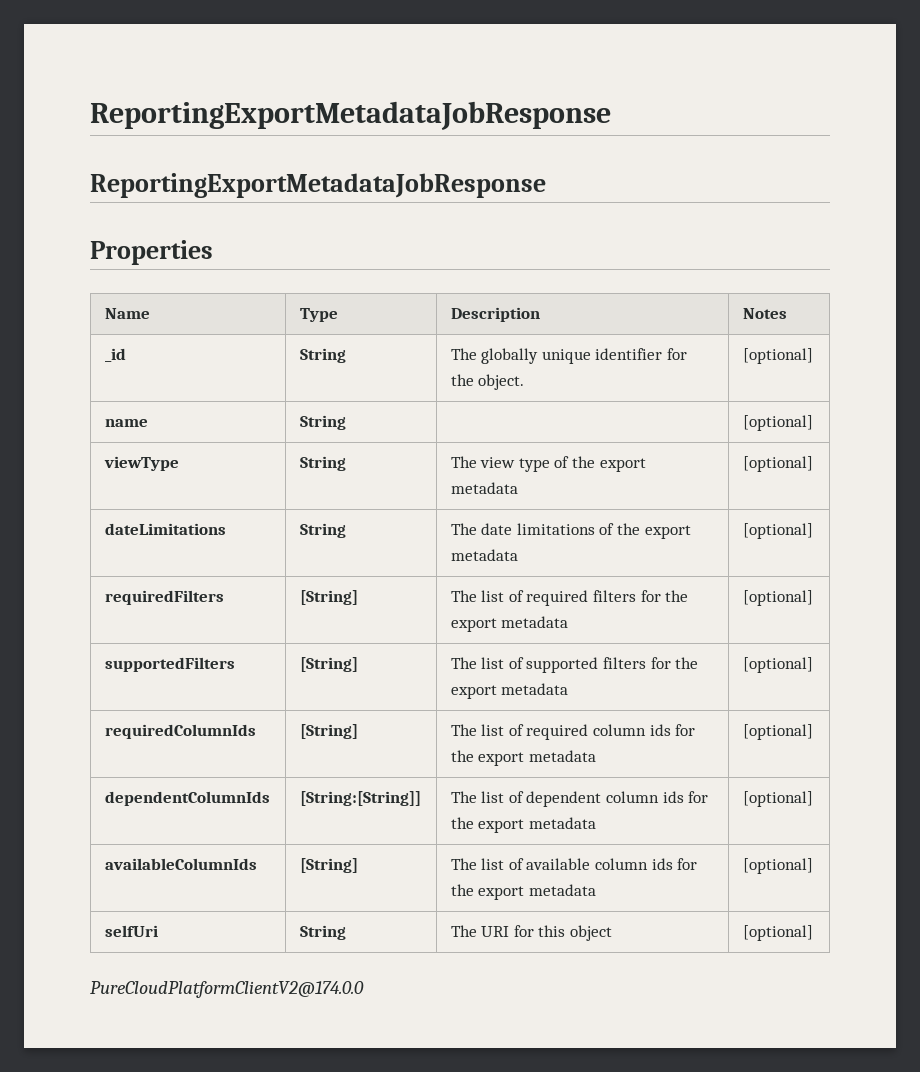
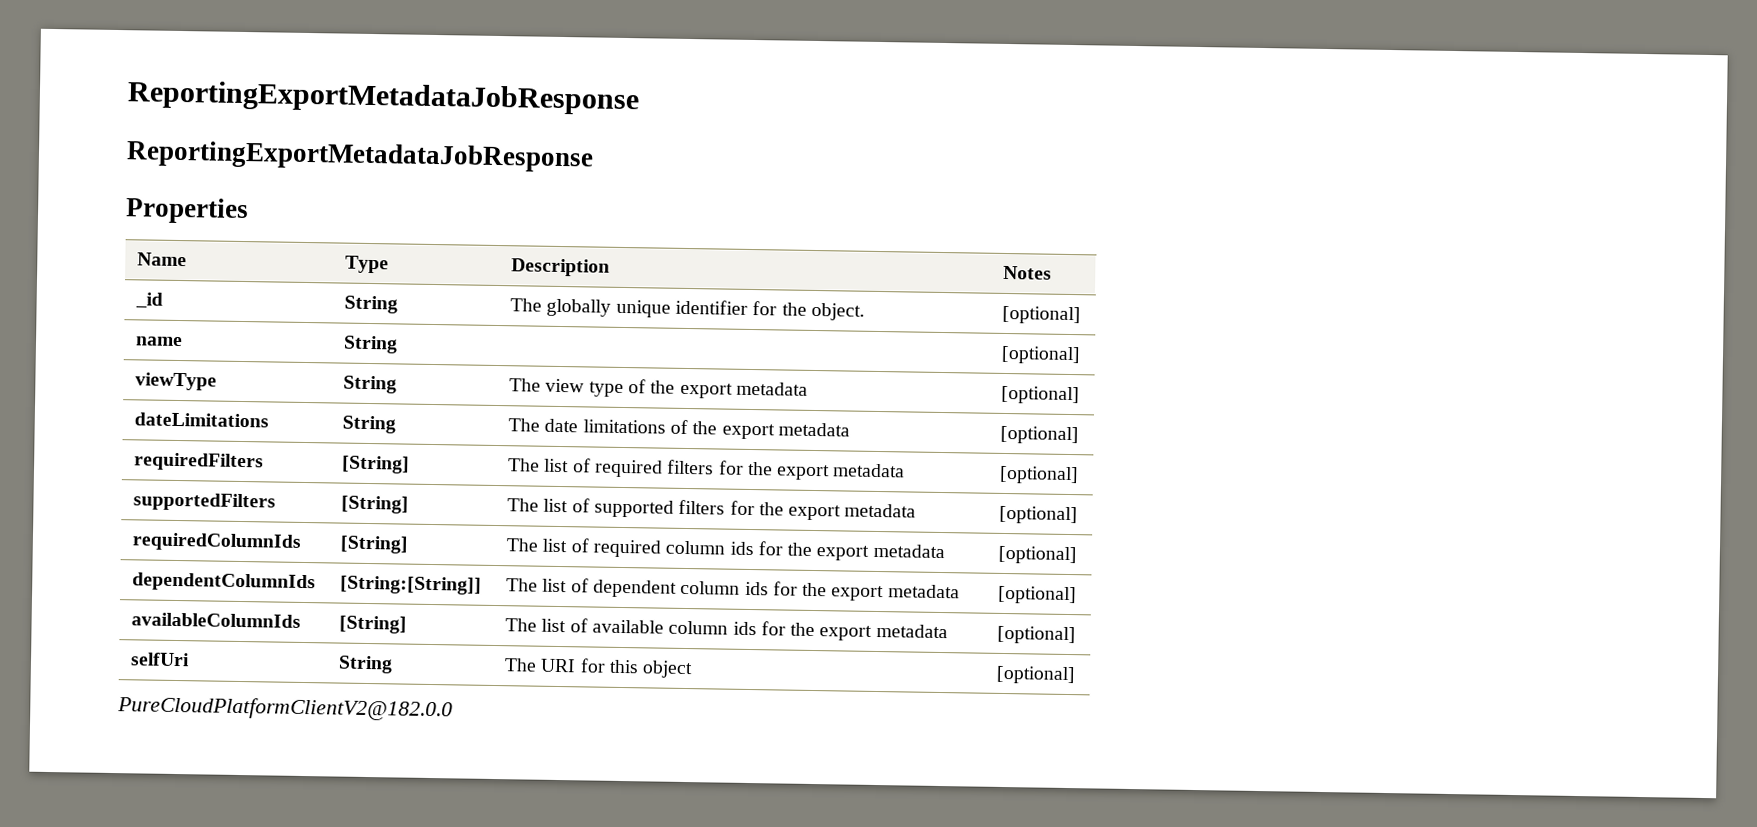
- PureCloudPlatformClientV2@174.0.0
+ PureCloudPlatformClientV2@182.0.0

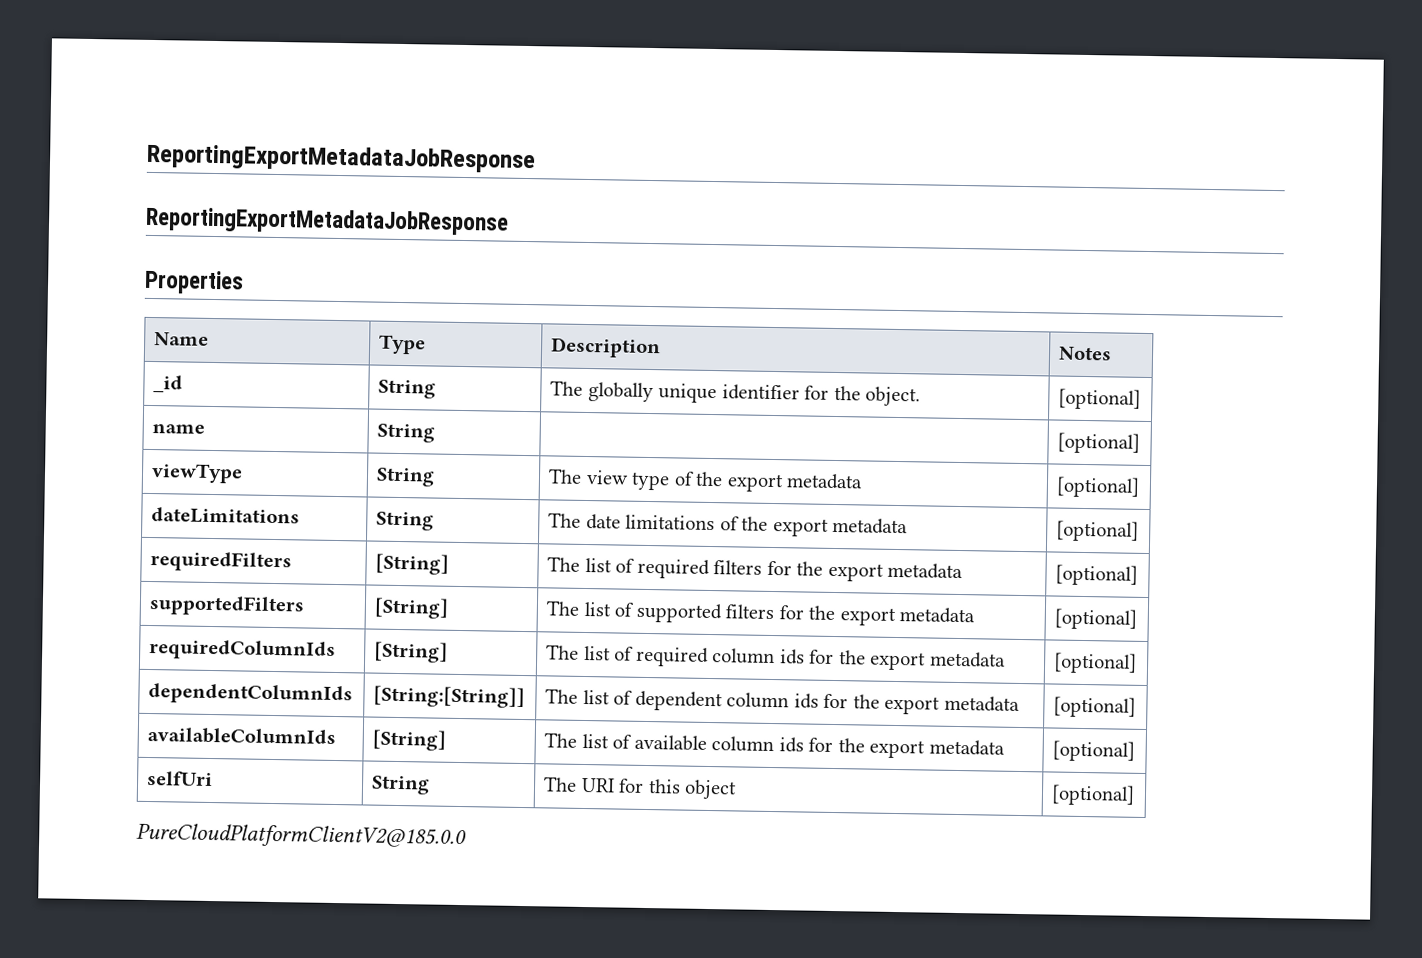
- PureCloudPlatformClientV2@182.0.0
+ PureCloudPlatformClientV2@185.0.0

